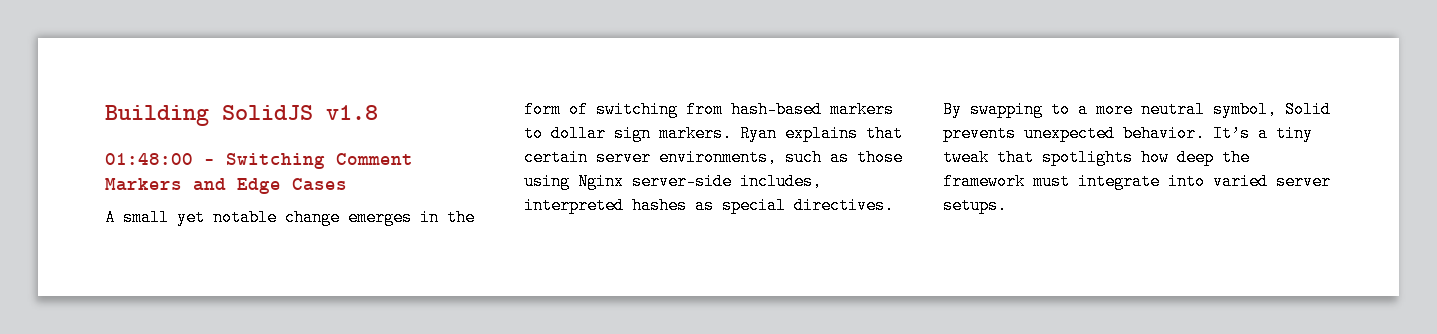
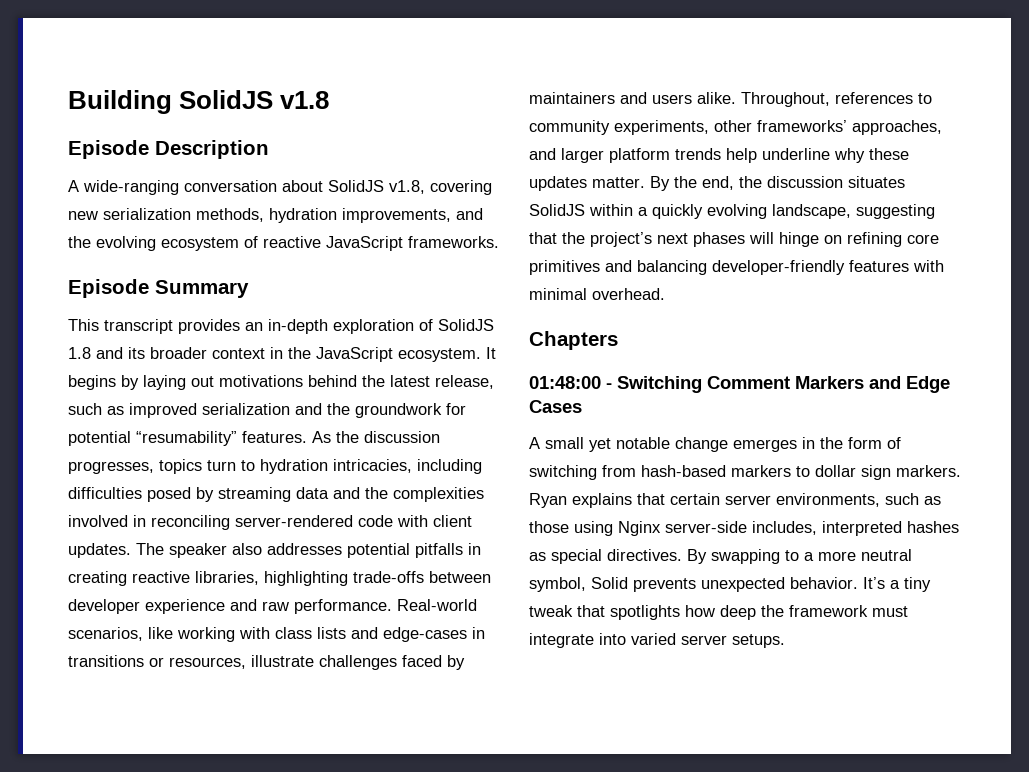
+ Episode Description
+ A wide-ranging conversation about SolidJS v1.8, covering new serialization methods, hydration improvements, and the evolving ecosystem of reactive JavaScript frameworks.
+ Episode Summary
+ This transcript provides an in-depth exploration of SolidJS 1.8 and its broader context in the JavaScript ecosystem. It begins by laying out motivations behind the latest release, such as improved serialization and the groundwork for potential “resumability” features. As the discussion progresses, topics turn to hydration intricacies, including difficulties posed by streaming data and the complexities involved in reconciling server-rendered code with client updates. The speaker also addresses potential pitfalls in creating reactive libraries, highlighting trade-offs between developer experience and raw performance. Real-world scenarios, like working with class lists and edge-cases in transitions or resources, illustrate challenges faced by maintainers and users alike. Throughout, references to community experiments, other frameworks’ approaches, and larger platform trends help underline why these updates matter. By the end, the discussion situates SolidJS within a quickly evolving landscape, suggesting that the project’s next phases will hinge on refining core primitives and balancing developer-friendly features with minimal overhead.
+ Chapters

